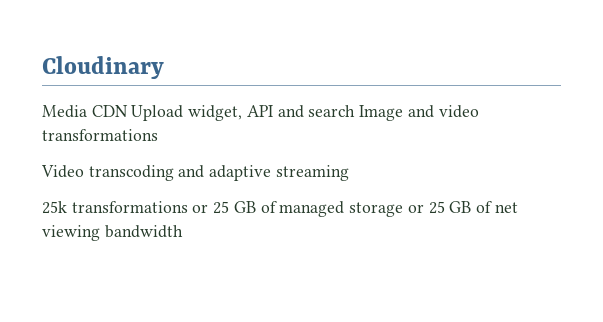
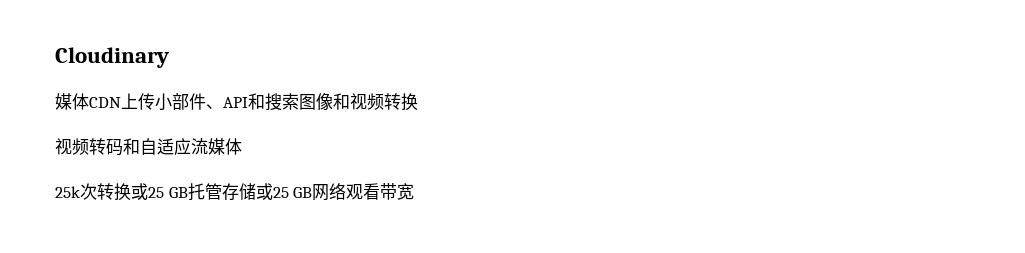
- Media CDN Upload widget, API and search Image and video transformations
- Video transcoding and adaptive streaming
- 25k transformations or 25 GB of managed storage or 25 GB of net viewing bandwidth
+ 媒体CDN上传小部件、API和搜索图像和视频转换
+ 视频转码和自适应流媒体
+ 25k次转换或25 GB托管存储或25 GB网络观看带宽

